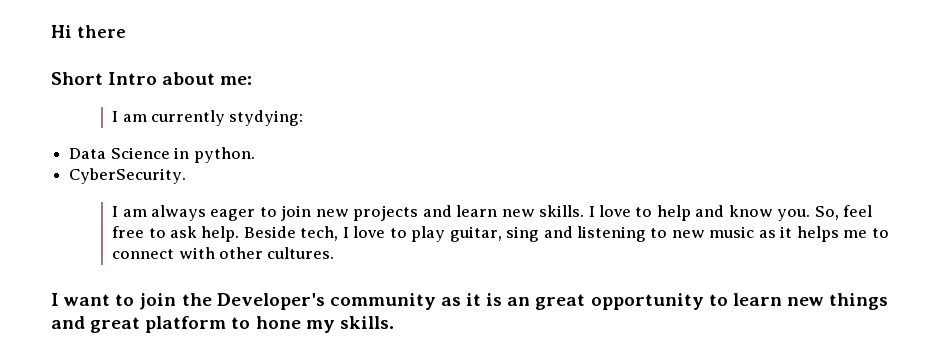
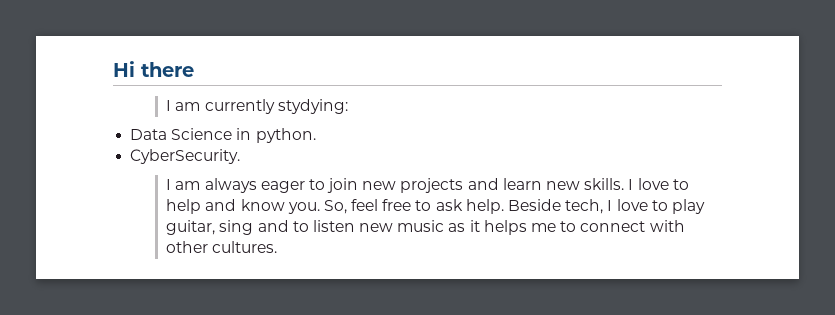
- Short Intro about me:
- Beside tech, I love to play guitar, sing and listening to new music as it helps me to connect with other cultures.
+ Beside tech, I love to play guitar, sing and to listen new music as it helps me to connect with other cultures.
- I want to join the Developer's community as it is an great opportunity to learn new things and great platform to hone my skills.

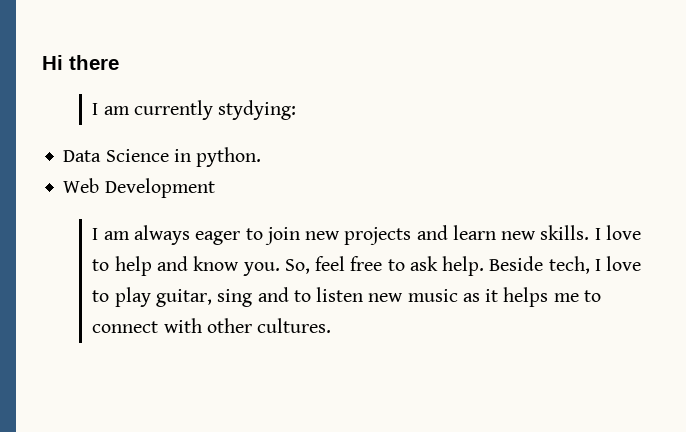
- CyberSecurity.
+ Web Development

